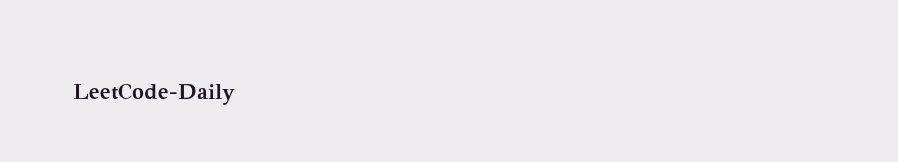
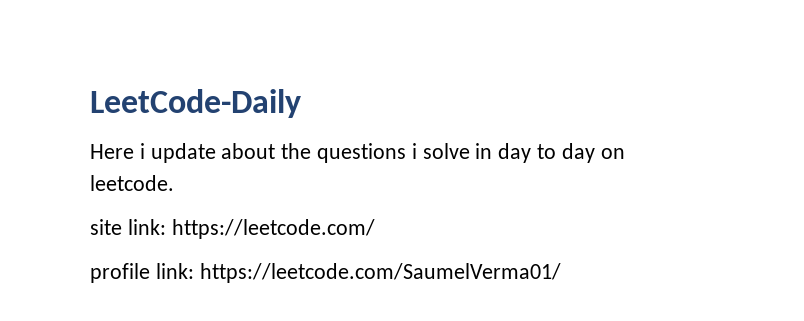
+ Here i update about the questions i solve in day to day on leetcode.
+ site link: https://leetcode.com/
+ profile link: https://leetcode.com/SaumelVerma01/

